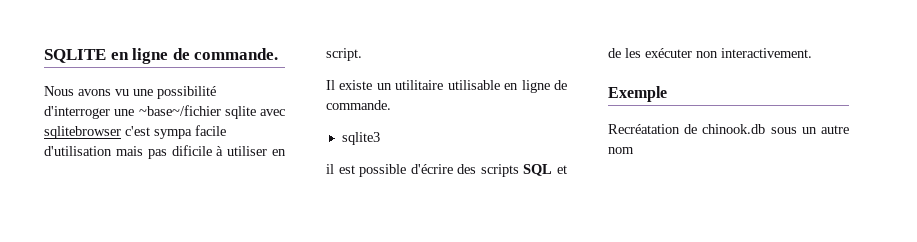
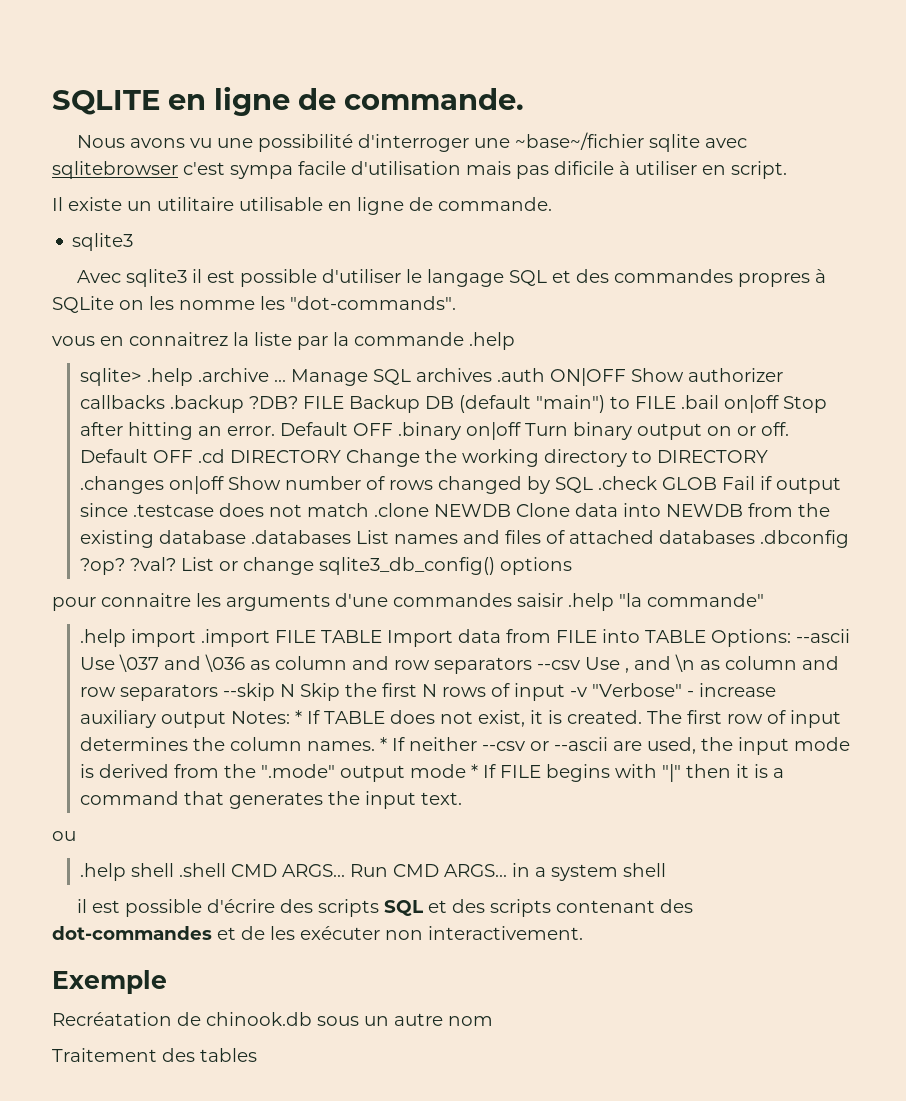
+ Avec sqlite3 il est possible d'utiliser le langage SQL et des commandes propres à SQLite on les nomme les "dot-commands".
+ vous en connaitrez la liste par la commande .help
+ sqlite> .help .archive ... Manage SQL archives .auth ON|OFF Show authorizer callbacks .backup ?DB? FILE Backup DB (default "main") to FILE .bail on|off Stop after hitting an error. Default OFF .binary on|off Turn binary output on or off. Default OFF .cd DIRECTORY Change the working directory to DIRECTORY .changes on|off Show number of rows changed by SQL .check GLOB Fail if output since .testcase does not match .clone NEWDB Clone data into NEWDB from the existing database .databases List names and files of attached databases .dbconfig ?op? ?val? List or change sqlite3_db_config() options
+ pour connaitre les arguments d'une commandes saisir .help "la commande"
+ .help import .import FILE TABLE Import data from FILE into TABLE Options: --ascii Use \037 and \036 as column and row separators --csv Use , and \n as column and row separators --skip N Skip the first N rows of input -v "Verbose" - increase auxiliary output Notes: * If TABLE does not exist, it is created. The first row of input determines the column names. * If neither --csv or --ascii are used, the input mode is derived from the ".mode" output mode * If FILE begins with "|" then it is a command that generates the input text.
+ ou
+ .help shell .shell CMD ARGS... Run CMD ARGS... in a system shell
- il est possible d'écrire des scripts SQL et de les exécuter non interactivement.
+ il est possible d'écrire des scripts SQL et des scripts contenant des dot-commandes et de les exécuter non interactivement.
+ Traitement des tables

